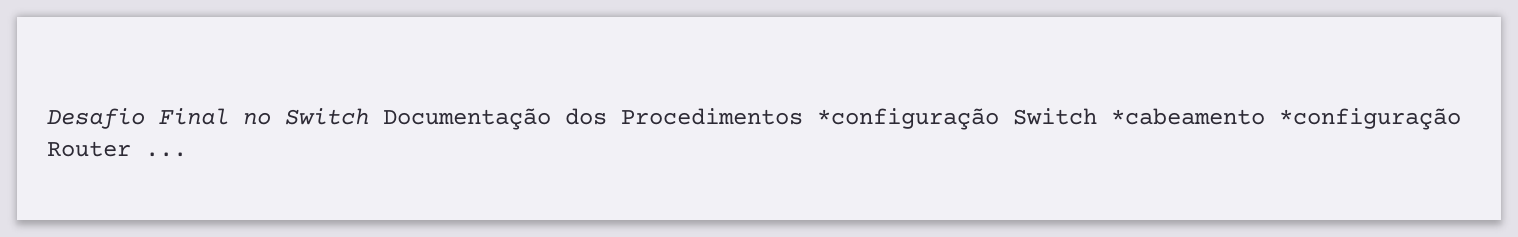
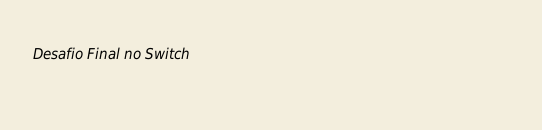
- Desafio Final no Switch Documentação dos Procedimentos *configuração Switch *cabeamento *configuração Router ...
+ Desafio Final no Switch

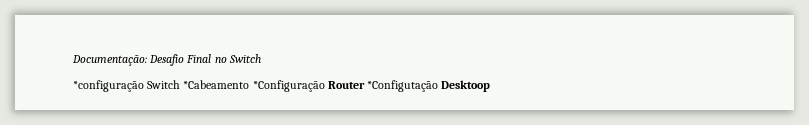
- Desafio Final no Switch
+ Documentação: Desafio Final no Switch
+ *configuração Switch *Cabeamento *Configuração Router *Configutação Desktoop

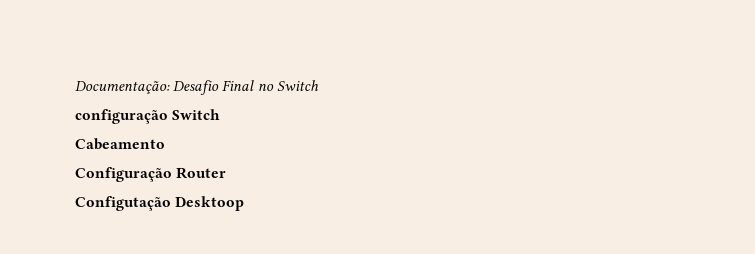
- *configuração Switch *Cabeamento *Configuração Router *Configutação Desktoop
+ configuração Switch
+ Cabeamento
+ Configuração Router
+ Configutação Desktoop

